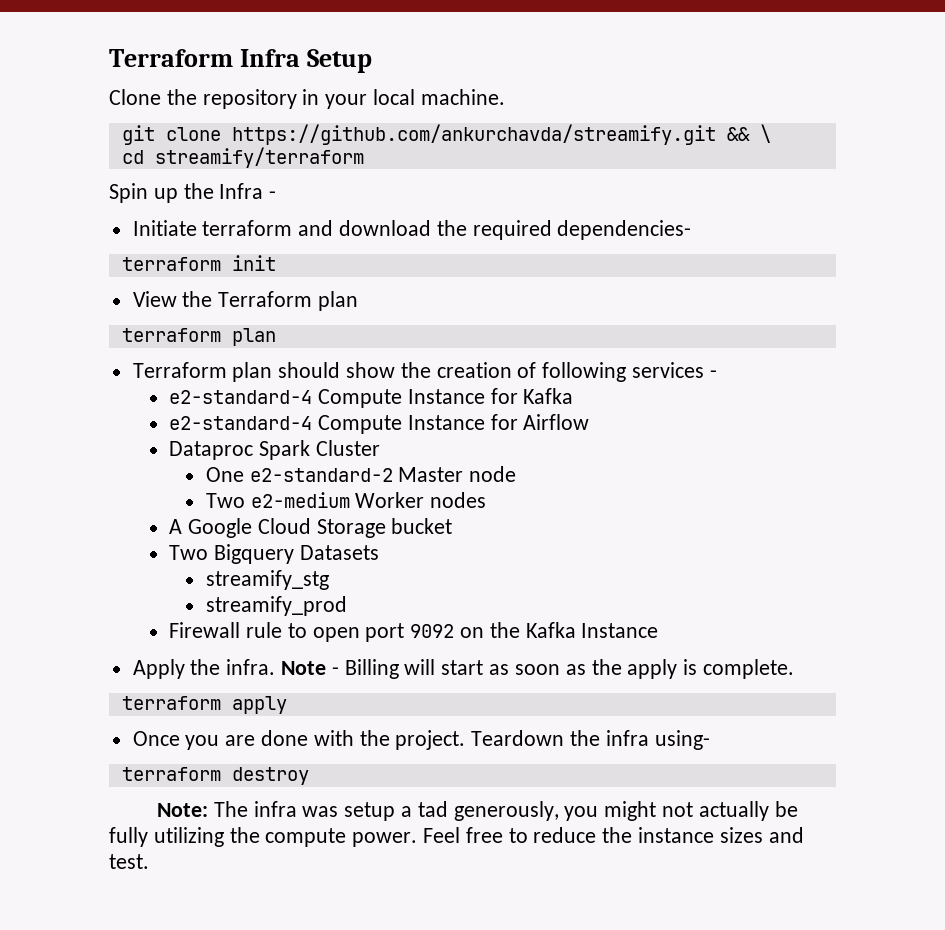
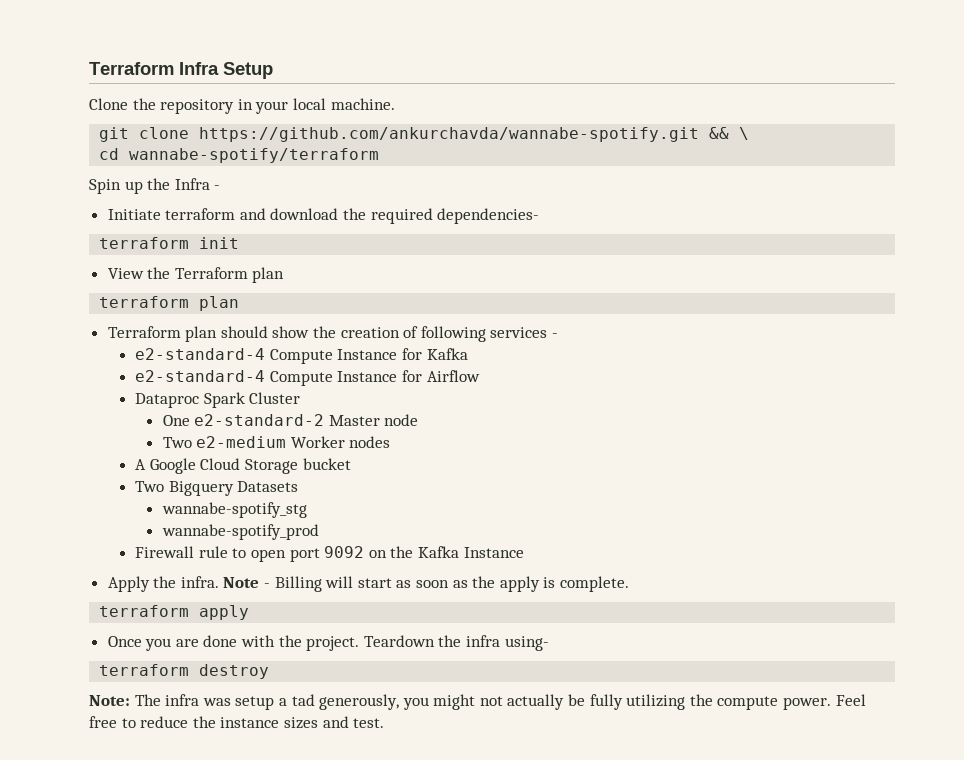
- git clone https://github.com/ankurchavda/streamify.git && \
+ git clone https://github.com/ankurchavda/wannabe-spotify.git && \
- cd streamify/terraform
+ cd wannabe-spotify/terraform
- streamify_stg
- streamify_prod
+ wannabe-spotify_stg
+ wannabe-spotify_prod

